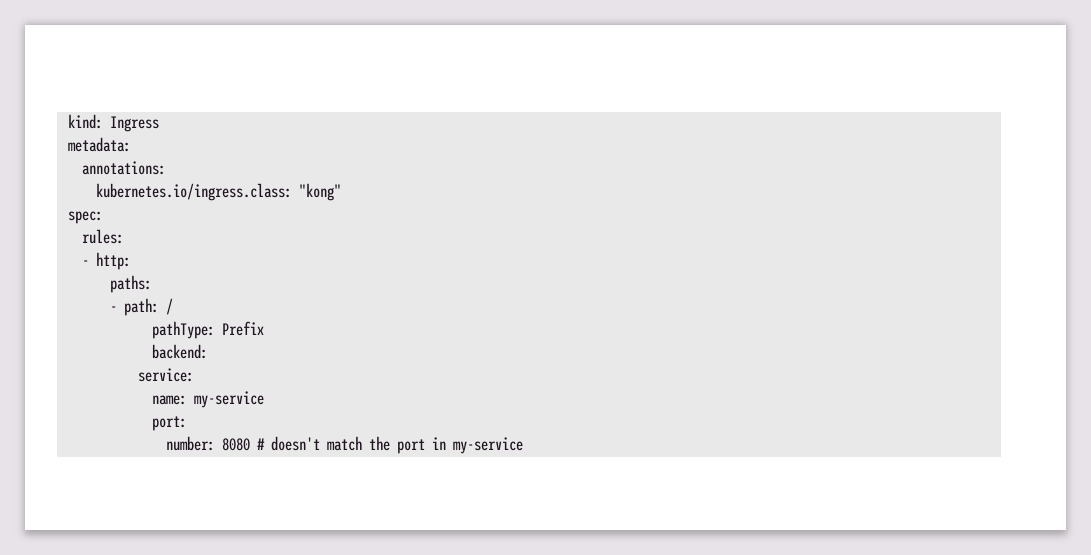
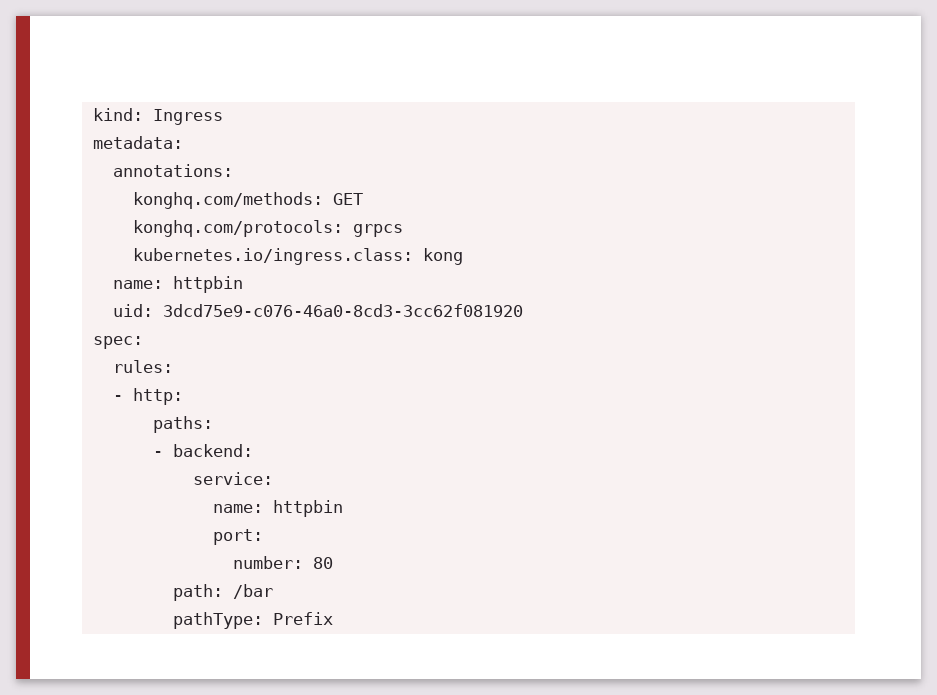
- kubernetes.io/ingress.class: "kong"
+ konghq.com/methods: GET
+ konghq.com/protocols: grpcs
+ kubernetes.io/ingress.class: kong
+ name: httpbin
+ uid: 3dcd75e9-c076-46a0-8cd3-3cc62f081920
- - path: /
- pathType: Prefix
- backend:
+ - backend:
  service:
- name: my-service
+ name: httpbin
- number: 8080 # doesn't match the port in my-service
+ number: 80
+ path: /bar
+ pathType: Prefix

